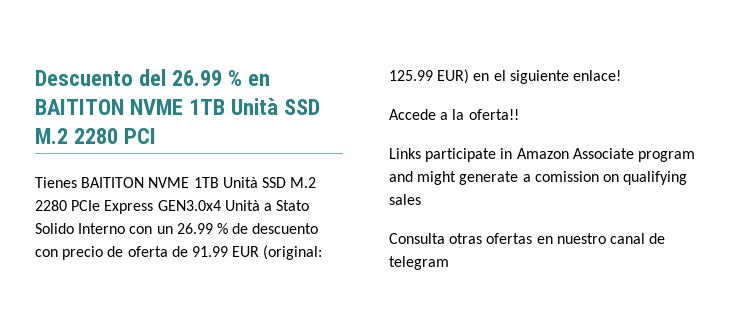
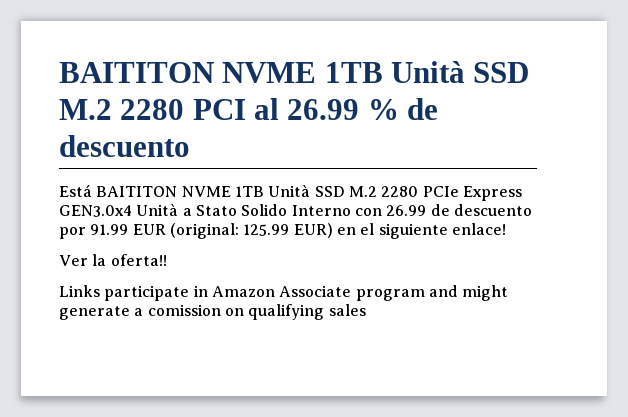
- Descuento del 26.99 % en BAITITON NVME 1TB Unità SSD M.2 2280 PCI
- Tienes BAITITON NVME 1TB Unità SSD M.2 2280 PCIe Express GEN3.0x4 Unità a Stato Solido Interno con un 26.99 % de descuento con precio de oferta de 91.99 EUR (original: 125.99 EUR) en el siguiente enlace!
+ BAITITON NVME 1TB Unità SSD M.2 2280 PCI al 26.99 % de descuento
+ Está BAITITON NVME 1TB Unità SSD M.2 2280 PCIe Express GEN3.0x4 Unità a Stato Solido Interno con 26.99 de descuento por 91.99 EUR (original: 125.99 EUR) en el siguiente enlace!
- Accede a la oferta!!
+ Ver la oferta!!
- Consulta otras ofertas en nuestro canal de telegram

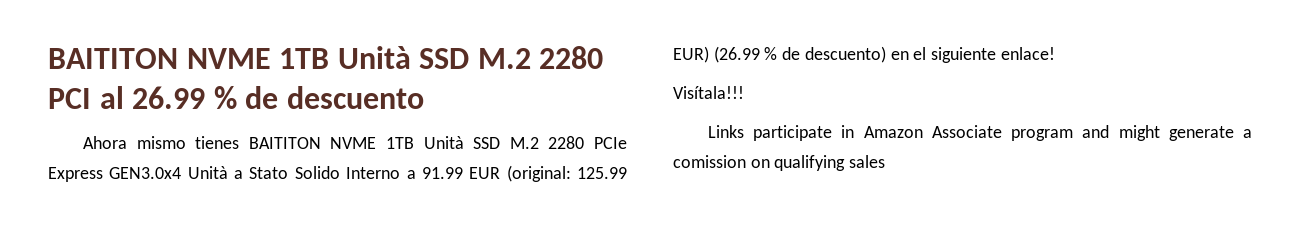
- Está BAITITON NVME 1TB Unità SSD M.2 2280 PCIe Express GEN3.0x4 Unità a Stato Solido Interno con 26.99 de descuento por 91.99 EUR (original: 125.99 EUR) en el siguiente enlace!
+ Ahora mismo tienes BAITITON NVME 1TB Unità SSD M.2 2280 PCIe Express GEN3.0x4 Unità a Stato Solido Interno a 91.99 EUR (original: 125.99 EUR) (26.99 % de descuento) en el siguiente enlace!
- Ver la oferta!!
+ Visítala!!!

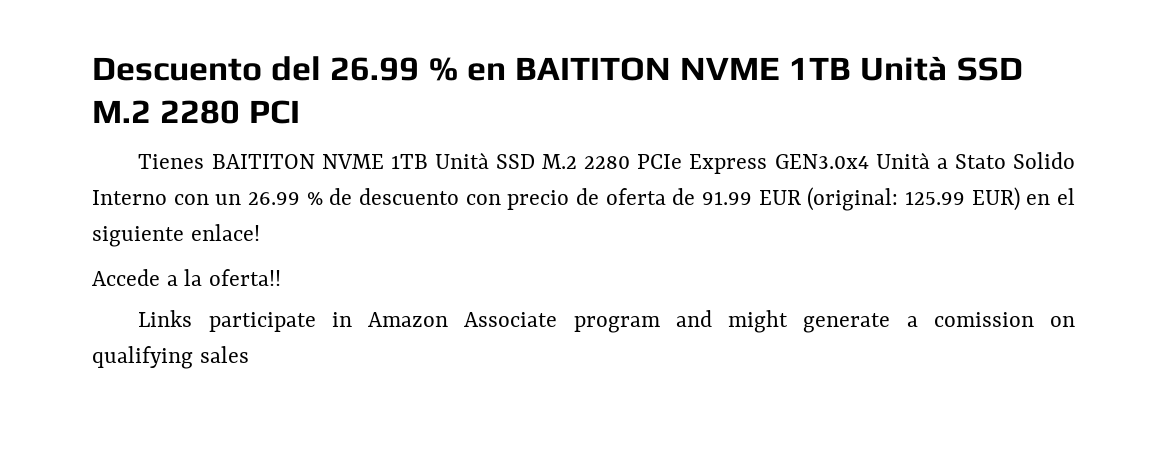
- BAITITON NVME 1TB Unità SSD M.2 2280 PCI al 26.99 % de descuento
- Ahora mismo tienes BAITITON NVME 1TB Unità SSD M.2 2280 PCIe Express GEN3.0x4 Unità a Stato Solido Interno a 91.99 EUR (original: 125.99 EUR) (26.99 % de descuento) en el siguiente enlace!
+ Descuento del 26.99 % en BAITITON NVME 1TB Unità SSD M.2 2280 PCI
+ Tienes BAITITON NVME 1TB Unità SSD M.2 2280 PCIe Express GEN3.0x4 Unità a Stato Solido Interno con un 26.99 % de descuento con precio de oferta de 91.99 EUR (original: 125.99 EUR) en el siguiente enlace!
- Visítala!!!
+ Accede a la oferta!!

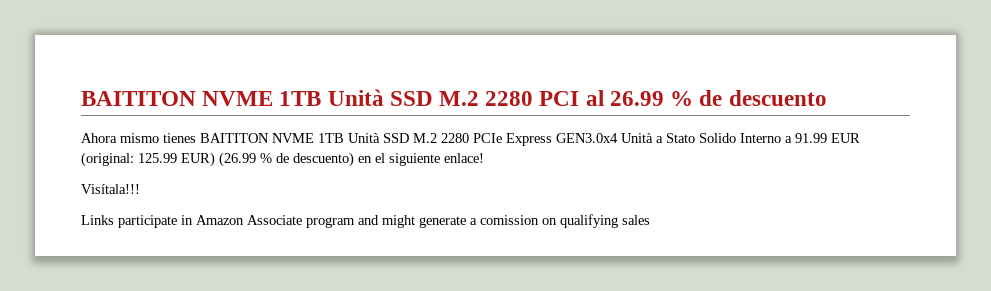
- Descuento del 26.99 % en BAITITON NVME 1TB Unità SSD M.2 2280 PCI
- Tienes BAITITON NVME 1TB Unità SSD M.2 2280 PCIe Express GEN3.0x4 Unità a Stato Solido Interno con un 26.99 % de descuento con precio de oferta de 91.99 EUR (original: 125.99 EUR) en el siguiente enlace!
+ BAITITON NVME 1TB Unità SSD M.2 2280 PCI al 26.99 % de descuento
+ Ahora mismo tienes BAITITON NVME 1TB Unità SSD M.2 2280 PCIe Express GEN3.0x4 Unità a Stato Solido Interno a 91.99 EUR (original: 125.99 EUR) (26.99 % de descuento) en el siguiente enlace!
- Accede a la oferta!!
+ Visítala!!!

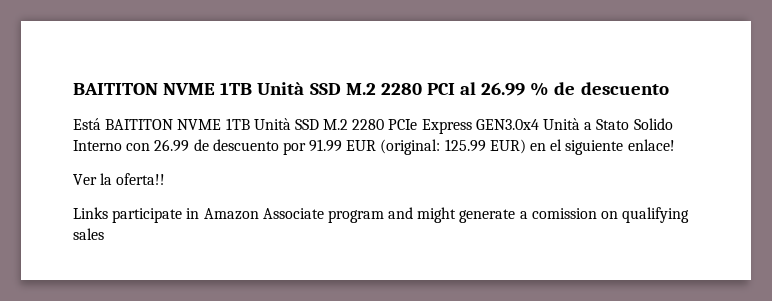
- Ahora mismo tienes BAITITON NVME 1TB Unità SSD M.2 2280 PCIe Express GEN3.0x4 Unità a Stato Solido Interno a 91.99 EUR (original: 125.99 EUR) (26.99 % de descuento) en el siguiente enlace!
+ Está BAITITON NVME 1TB Unità SSD M.2 2280 PCIe Express GEN3.0x4 Unità a Stato Solido Interno con 26.99 de descuento por 91.99 EUR (original: 125.99 EUR) en el siguiente enlace!
- Visítala!!!
+ Ver la oferta!!

